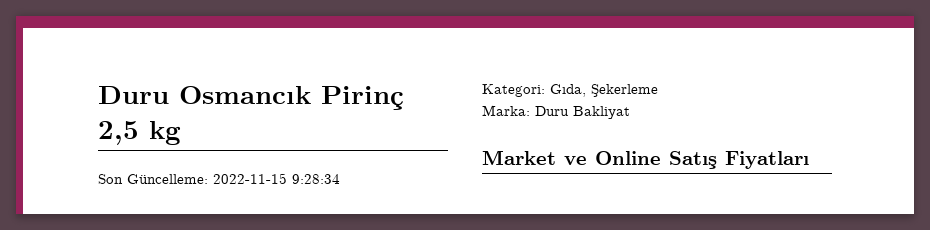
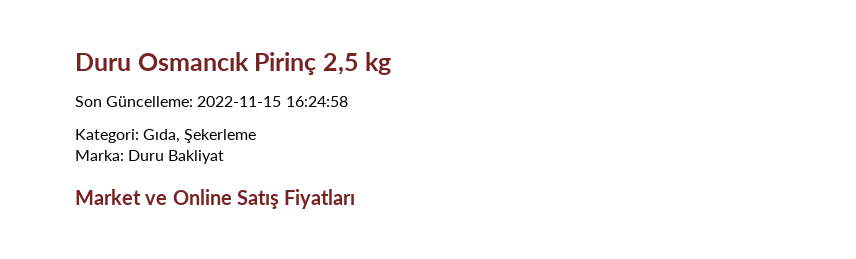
- Son Güncelleme: 2022-11-15 9:28:34
+ Son Güncelleme: 2022-11-15 16:24:58

